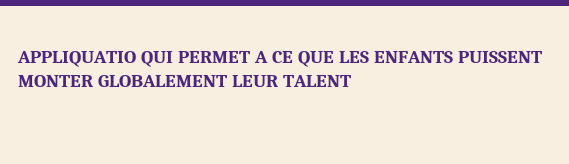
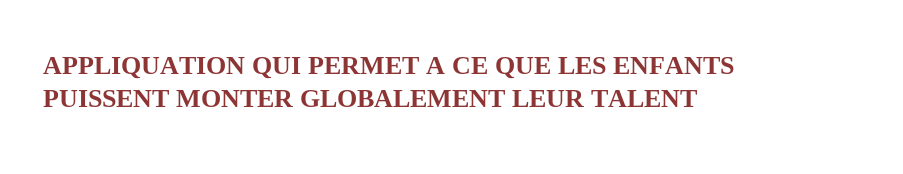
- APPLIQUATIO QUI PERMET A CE QUE LES ENFANTS PUISSENT MONTER GLOBALEMENT LEUR TALENT
+ APPLIQUATION QUI PERMET A CE QUE LES ENFANTS PUISSENT MONTER GLOBALEMENT LEUR TALENT

